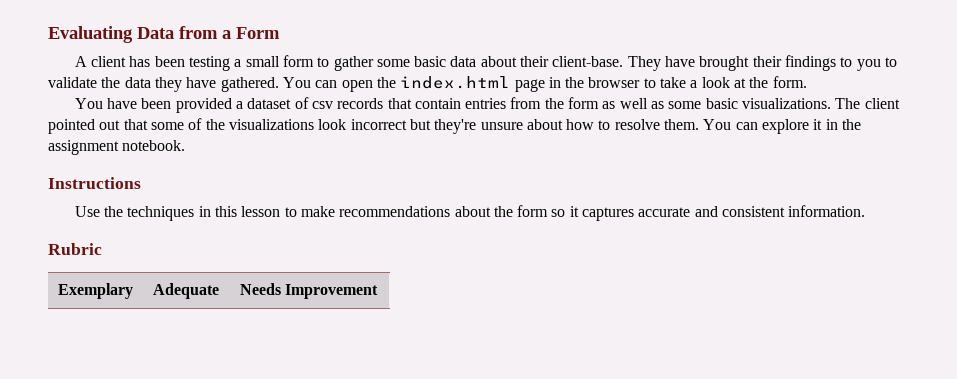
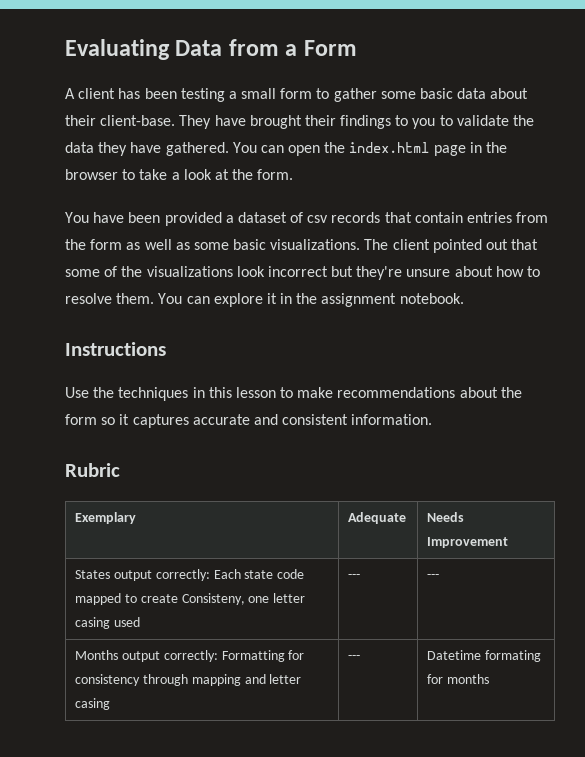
+ States output correctly: Each state code mapped to create Consisteny, one letter casing used | --- | ---
+ Months output correctly: Formatting for consistency through mapping and letter casing | --- | Datetime formating for months

